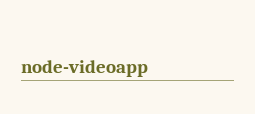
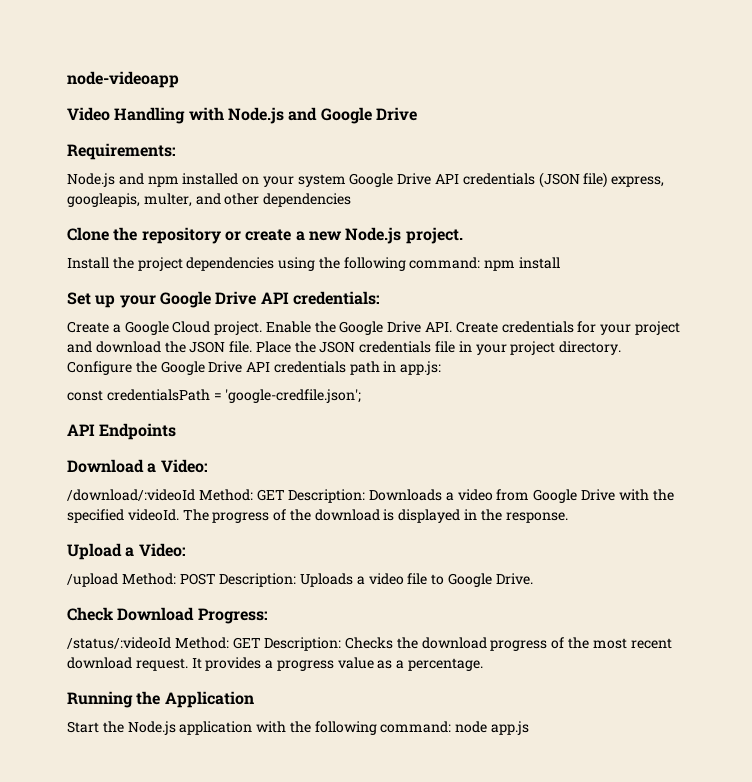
+ Video Handling with Node.js and Google Drive
+ Requirements:
+ Node.js and npm installed on your system Google Drive API credentials (JSON file) express, googleapis, multer, and other dependencies
+ Clone the repository or create a new Node.js project.
+ Install the project dependencies using the following command: npm install
+ Set up your Google Drive API credentials:
+ Create a Google Cloud project. Enable the Google Drive API. Create credentials for your project and download the JSON file. Place the JSON credentials file in your project directory. Configure the Google Drive API credentials path in app.js:
+ const credentialsPath = 'google-credfile.json';
+ API Endpoints
+ Download a Video:
+ /download/:videoId Method: GET Description: Downloads a video from Google Drive with the specified videoId. The progress of the download is displayed in the response.
+ Upload a Video:
+ /upload Method: POST Description: Uploads a video file to Google Drive.
+ Check Download Progress:
+ /status/:videoId Method: GET Description: Checks the download progress of the most recent download request. It provides a progress value as a percentage.
+ Running the Application
+ Start the Node.js application with the following command: node app.js

